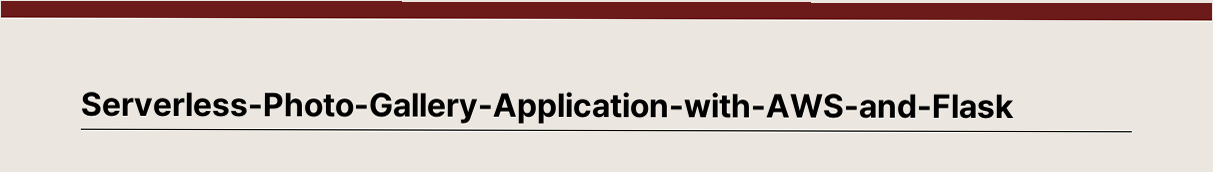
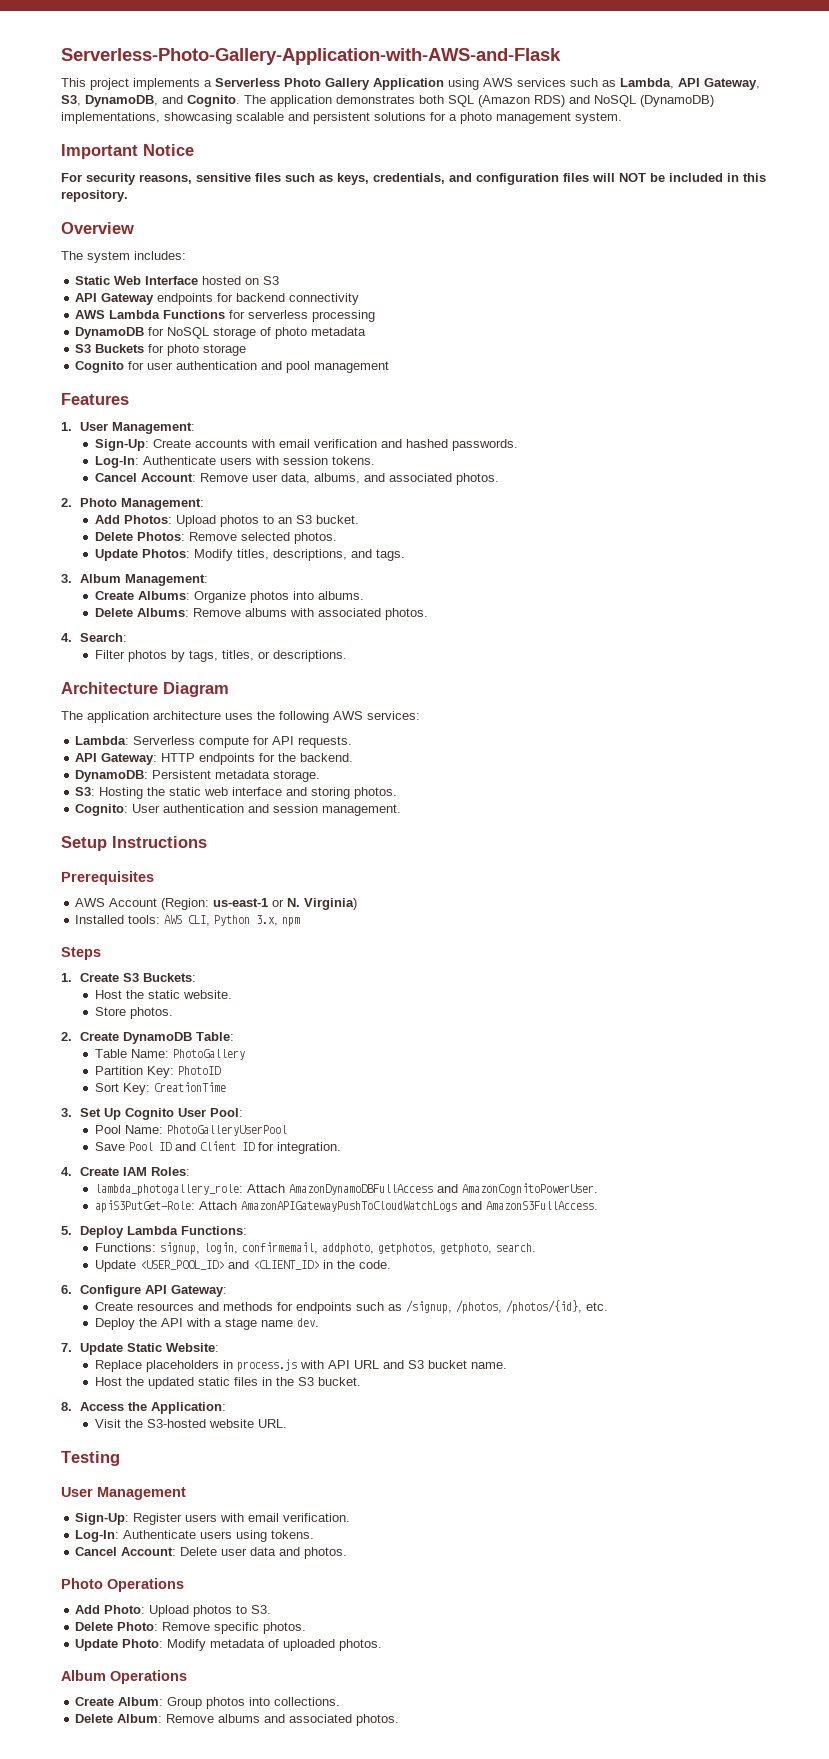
+ This project implements a Serverless Photo Gallery Application using AWS services such as Lambda, API Gateway, S3, DynamoDB, and Cognito. The application demonstrates both SQL (Amazon RDS) and NoSQL (DynamoDB) implementations, showcasing scalable and persistent solutions for a photo management system.
+ Important Notice
+ For security reasons, sensitive files such as keys, credentials, and configuration files will NOT be included in this repository.
+ Overview
+ The system includes:
+ Static Web Interface hosted on S3
+ API Gateway endpoints for backend connectivity
+ AWS Lambda Functions for serverless processing
+ DynamoDB for NoSQL storage of photo metadata
+ S3 Buckets for photo storage
+ Cognito for user authentication and pool management
+ Features
+ 1. User Management:
+ Sign-Up: Create accounts with email verification and hashed passwords.
+ Log-In: Authenticate users with session tokens.
+ Cancel Account: Remove user data, albums, and associated photos.
+ 2. Photo Management:
+ Add Photos: Upload photos to an S3 bucket.
+ Delete Photos: Remove selected photos.
+ Update Photos: Modify titles, descriptions, and tags.
+ 3. Album Management:
+ Create Albums: Organize photos into albums.
+ Delete Albums: Remove albums with associated photos.
+ 4. Search:
+ Filter photos by tags, titles, or descriptions.
+ Architecture Diagram
+ The application architecture uses the following AWS services:
+ Lambda: Serverless compute for API requests.
+ API Gateway: HTTP endpoints for the backend.
+ DynamoDB: Persistent metadata storage.
+ S3: Hosting the static web interface and storing photos.
+ Cognito: User authentication and session management.
+ Setup Instructions
+ Prerequisites
+ AWS Account (Region: us-east-1 or N. Virginia)
+ Installed tools: AWS CLI, Python 3.x, npm
+ Steps
+ 1. Create S3 Buckets:
+ Host the static website.
+ Store photos.
+ 2. Create DynamoDB Table:
+ Table Name: PhotoGallery
+ Partition Key: PhotoID
+ Sort Key: CreationTime
+ 3. Set Up Cognito User Pool:
+ Pool Name: PhotoGalleryUserPool
+ Save Pool ID and Client ID for integration.
+ 4. Create IAM Roles:
+ lambda_photogallery_role: Attach AmazonDynamoDBFullAccess and AmazonCognitoPowerUser.
+ apiS3PutGet-Role: Attach AmazonAPIGatewayPushToCloudWatchLogs and AmazonS3FullAccess.
+ 5. Deploy Lambda Functions:
+ Functions: signup, login, confirmemail, addphoto, getphotos, getphoto, search.
+ Update <USER_POOL_ID> and <CLIENT_ID> in the code.
+ 6. Configure API Gateway:
+ Create resources and methods for endpoints such as /signup, /photos, /photos/{id}, etc.
+ Deploy the API with a stage name dev.
+ 7. Update Static Website:
+ Replace placeholders in process.js with API URL and S3 bucket name.
+ Host the updated static files in the S3 bucket.
+ 8. Access the Application:
+ Visit the S3-hosted website URL.
+ Testing
+ User Management
+ Sign-Up: Register users with email verification.
+ Log-In: Authenticate users using tokens.
+ Cancel Account: Delete user data and photos.
+ Photo Operations
+ Add Photo: Upload photos to S3.
+ Delete Photo: Remove specific photos.
+ Update Photo: Modify metadata of uploaded photos.
+ Album Operations
+ Create Album: Group photos into collections.
+ Delete Album: Remove albums and associated photos.

